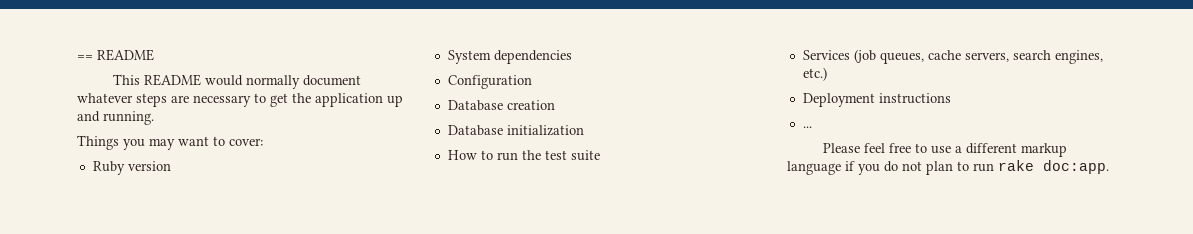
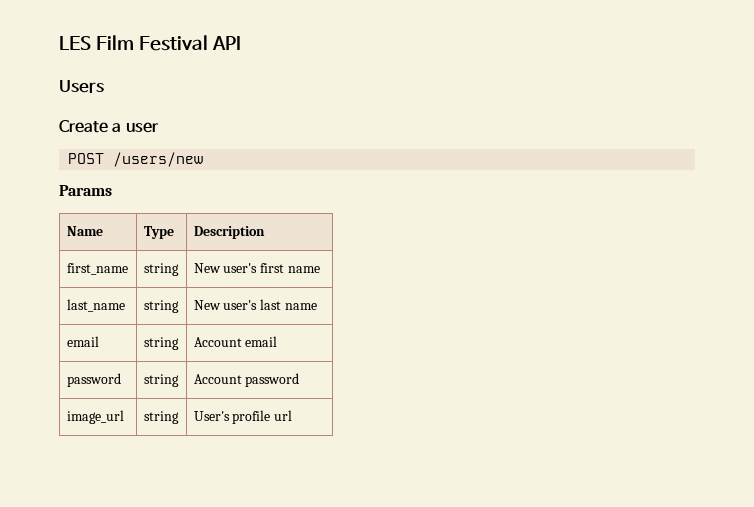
- == README
- This README would normally document whatever steps are necessary to get the application up and running.
- Things you may want to cover:
- Ruby version
- System dependencies
- Configuration
- Database creation
- Database initialization
- How to run the test suite
- Services (job queues, cache servers, search engines, etc.)
- Deployment instructions
- ...
- Please feel free to use a different markup language if you do not plan to run rake doc:app.
+ LES Film Festival API
+ Users
+ Create a user
+ POST /users/new
+ Params
+ Name | Type | Description
+ first_name | string | New user's first name
+ last_name | string | New user's last name
+ email | string | Account email
+ password | string | Account password
+ image_url | string | User's profile url

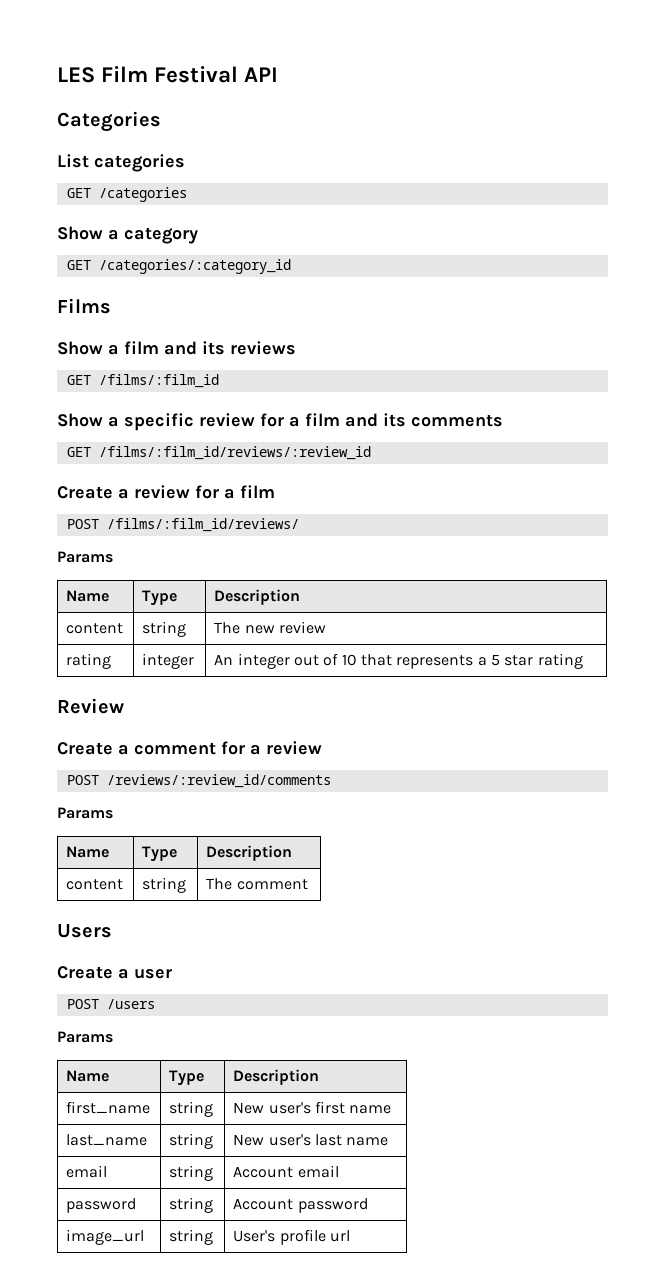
+ Categories
+ List categories
+ GET /categories
+ Show a category
+ GET /categories/:category_id
+ Films
+ Show a film and its reviews
+ GET /films/:film_id
+ Show a specific review for a film and its comments
+ GET /films/:film_id/reviews/:review_id
+ Create a review for a film
+ POST /films/:film_id/reviews/
+ Params
+ Name | Type | Description
+ content | string | The new review
+ rating | integer | An integer out of 10 that represents a 5 star rating
+ Review
+ Create a comment for a review
+ POST /reviews/:review_id/comments
+ Params
+ Name | Type | Description
+ content | string | The comment
- POST /users/new
+ POST /users

